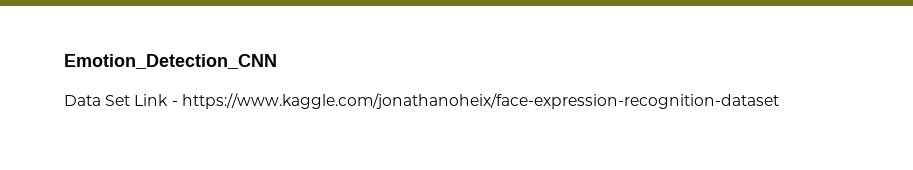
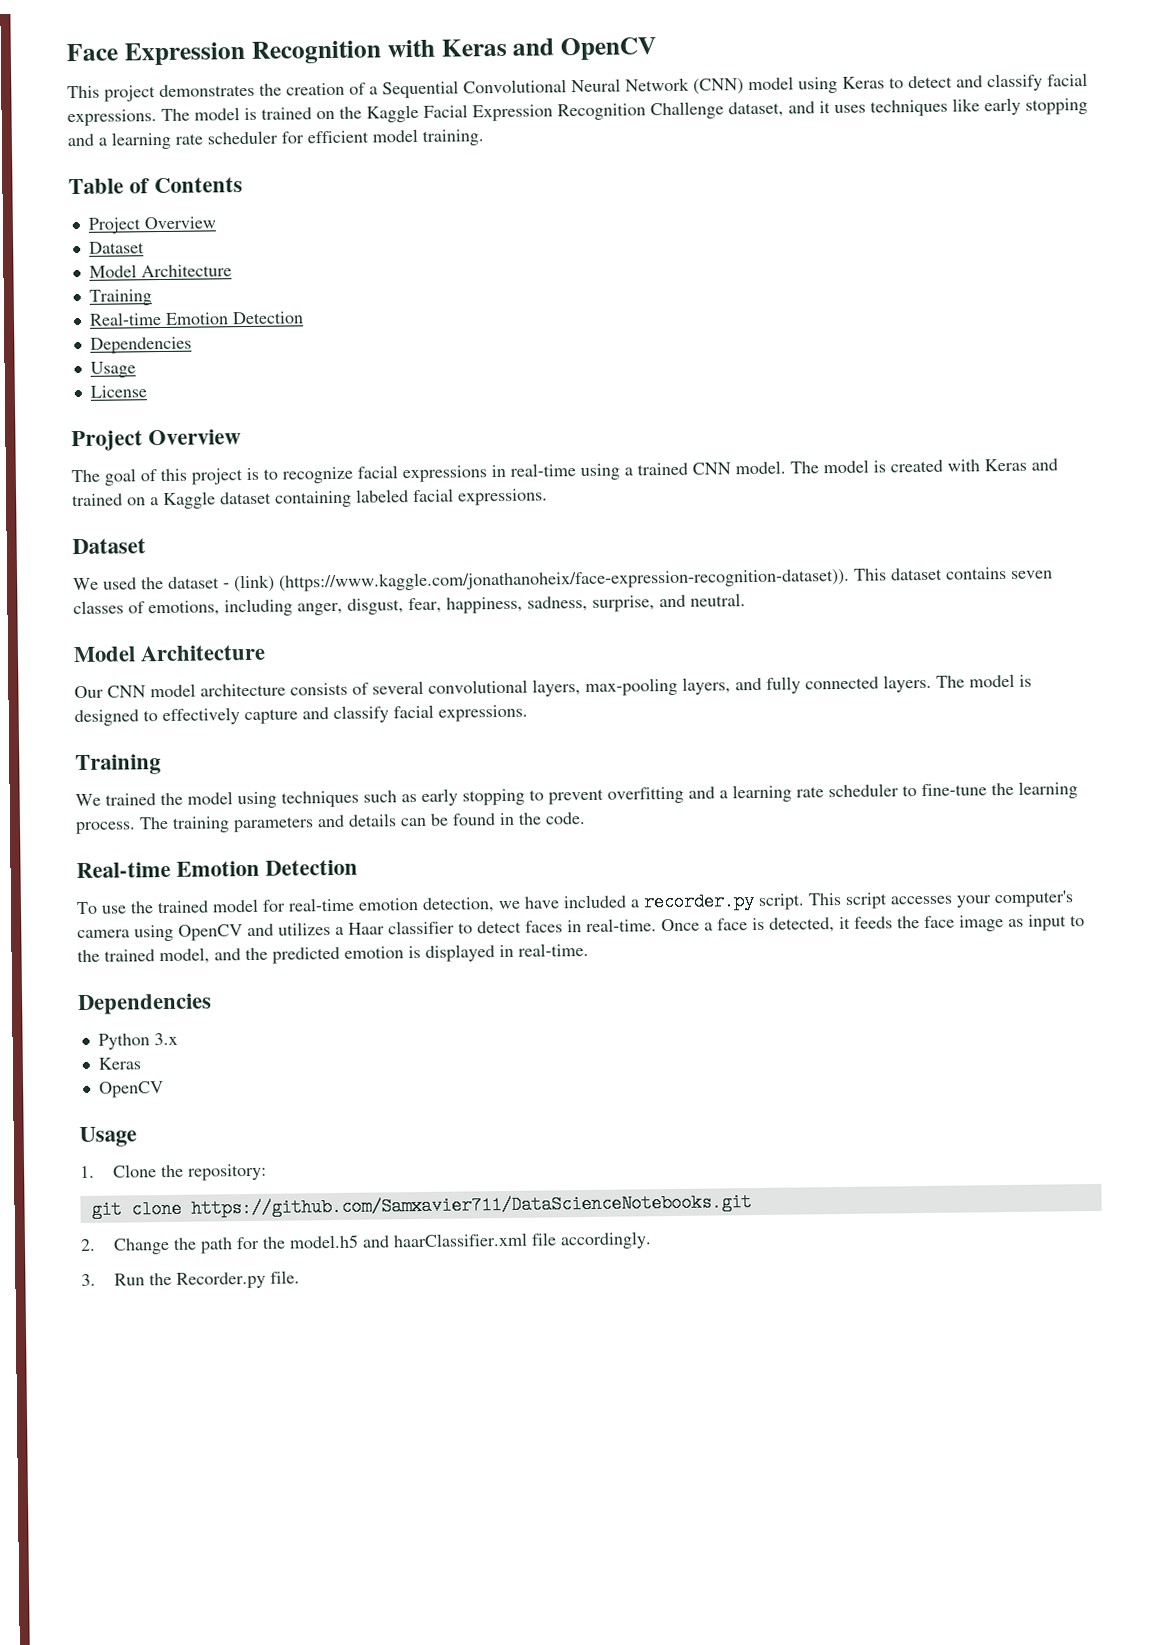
- Emotion_Detection_CNN
- Data Set Link - https://www.kaggle.com/jonathanoheix/face-expression-recognition-dataset
+ Face Expression Recognition with Keras and OpenCV
+ This project demonstrates the creation of a Sequential Convolutional Neural Network (CNN) model using Keras to detect and classify facial expressions. The model is trained on the Kaggle Facial Expression Recognition Challenge dataset, and it uses techniques like early stopping and a learning rate scheduler for efficient model training.
+ Table of Contents
+ Project Overview
+ Dataset
+ Model Architecture
+ Training
+ Real-time Emotion Detection
+ Dependencies
+ Usage
+ License
+ Project Overview
+ The goal of this project is to recognize facial expressions in real-time using a trained CNN model. The model is created with Keras and trained on a Kaggle dataset containing labeled facial expressions.
+ Dataset
+ We used the dataset - (link) (https://www.kaggle.com/jonathanoheix/face-expression-recognition-dataset)). This dataset contains seven classes of emotions, including anger, disgust, fear, happiness, sadness, surprise, and neutral.
+ Model Architecture
+ Our CNN model architecture consists of several convolutional layers, max-pooling layers, and fully connected layers. The model is designed to effectively capture and classify facial expressions.
+ Training
+ We trained the model using techniques such as early stopping to prevent overfitting and a learning rate scheduler to fine-tune the learning process. The training parameters and details can be found in the code.
+ Real-time Emotion Detection
+ To use the trained model for real-time emotion detection, we have included a recorder.py script. This script accesses your computer's camera using OpenCV and utilizes a Haar classifier to detect faces in real-time. Once a face is detected, it feeds the face image as input to the trained model, and the predicted emotion is displayed in real-time.
+ Dependencies
+ Python 3.x
+ Keras
+ OpenCV
+ Usage
+ 1. Clone the repository:
+ git clone https://github.com/Samxavier711/DataScienceNotebooks.git
+ 2. Change the path for the model.h5 and haarClassifier.xml file accordingly.
+ 3. Run the Recorder.py file.

